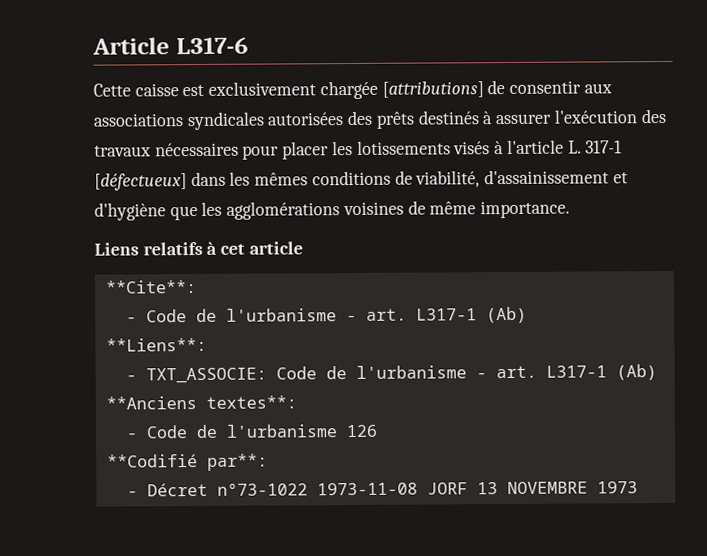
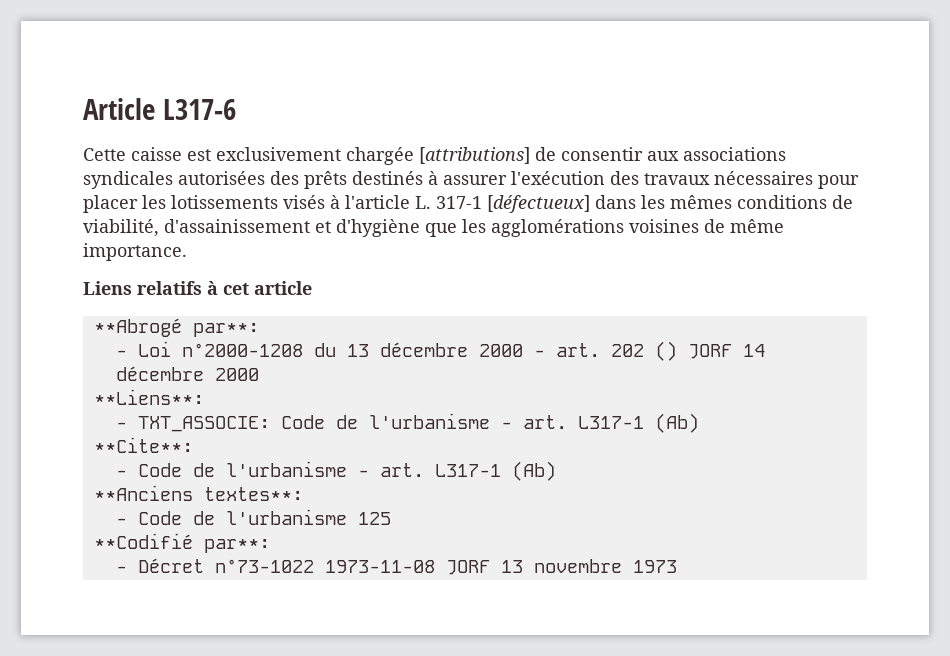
+ **Abrogé par**:
+ - Loi n°2000-1208 du 13 décembre 2000 - art. 202 () JORF 14 décembre 2000
+ **Liens**:
+ - TXT_ASSOCIE: Code de l'urbanisme - art. L317-1 (Ab)
  **Cite**:
  - Code de l'urbanisme - art. L317-1 (Ab)
- **Liens**:
- - TXT_ASSOCIE: Code de l'urbanisme - art. L317-1 (Ab)
- - Code de l'urbanisme 126
+ - Code de l'urbanisme 125
- - Décret n°73-1022 1973-11-08 JORF 13 NOVEMBRE 1973
+ - Décret n°73-1022 1973-11-08 JORF 13 novembre 1973

